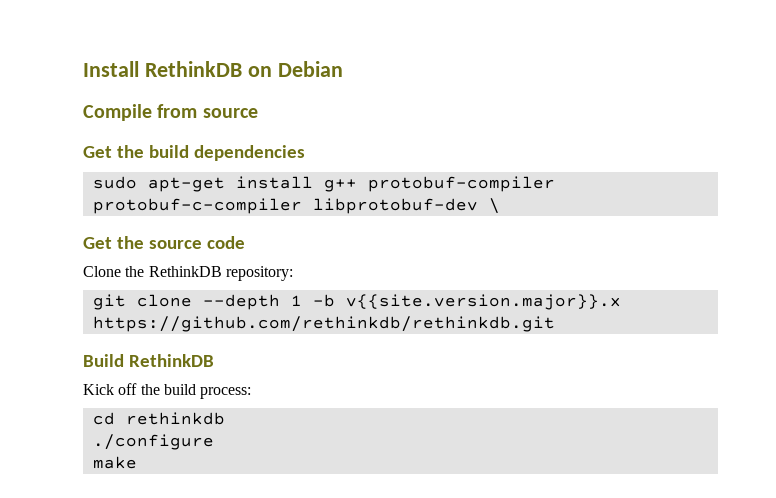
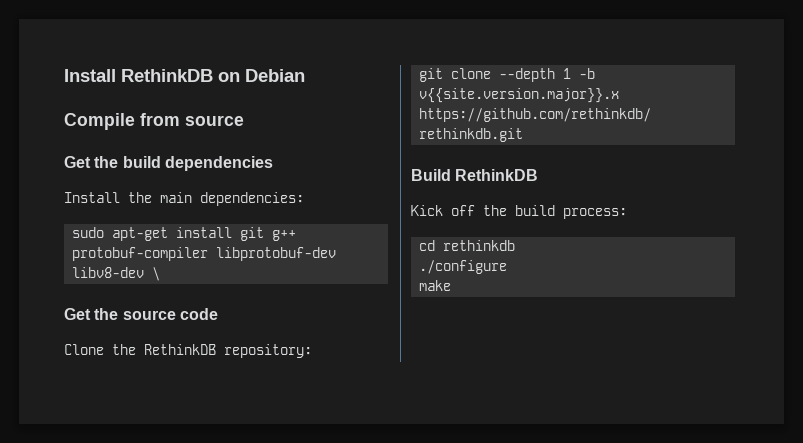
+ Install the main dependencies:
- sudo apt-get install g++ protobuf-compiler protobuf-c-compiler libprotobuf-dev \
+ sudo apt-get install git g++ protobuf-compiler libprotobuf-dev libv8-dev \

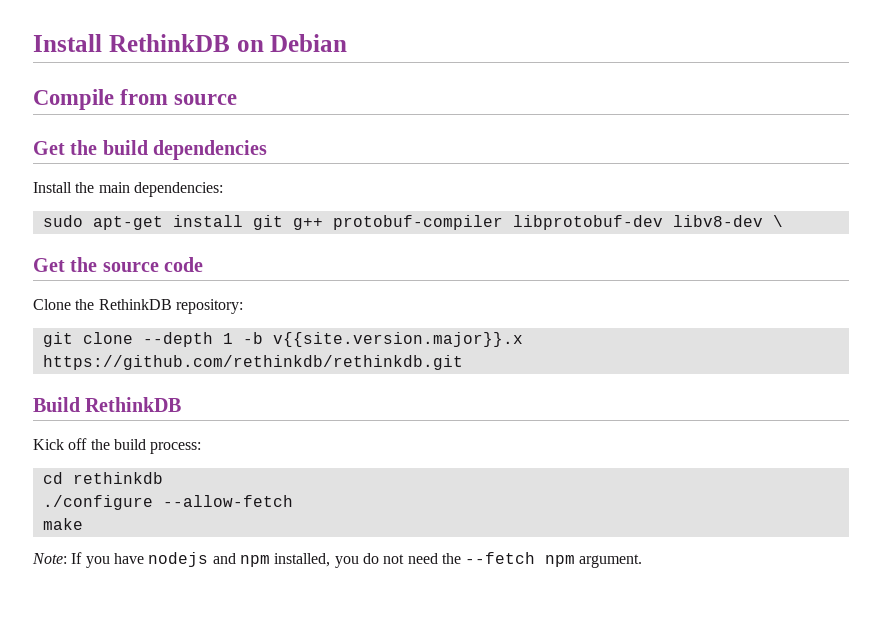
- ./configure
+ ./configure --allow-fetch
+ Note: If you have nodejs and npm installed, you do not need the --fetch npm argument.

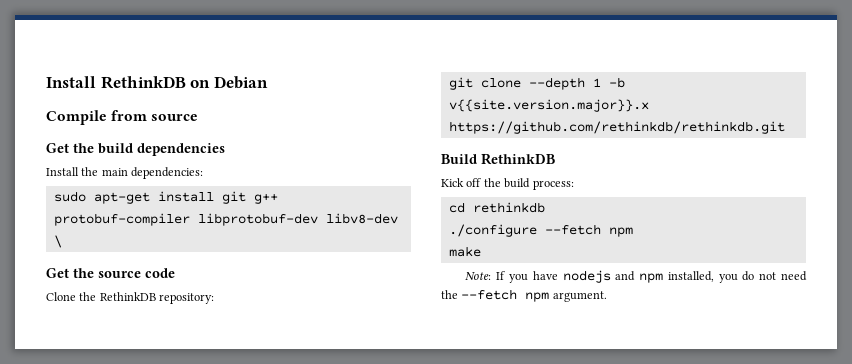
- ./configure --allow-fetch
+ ./configure --fetch npm

